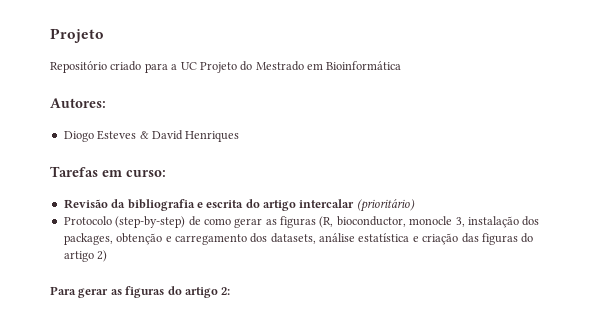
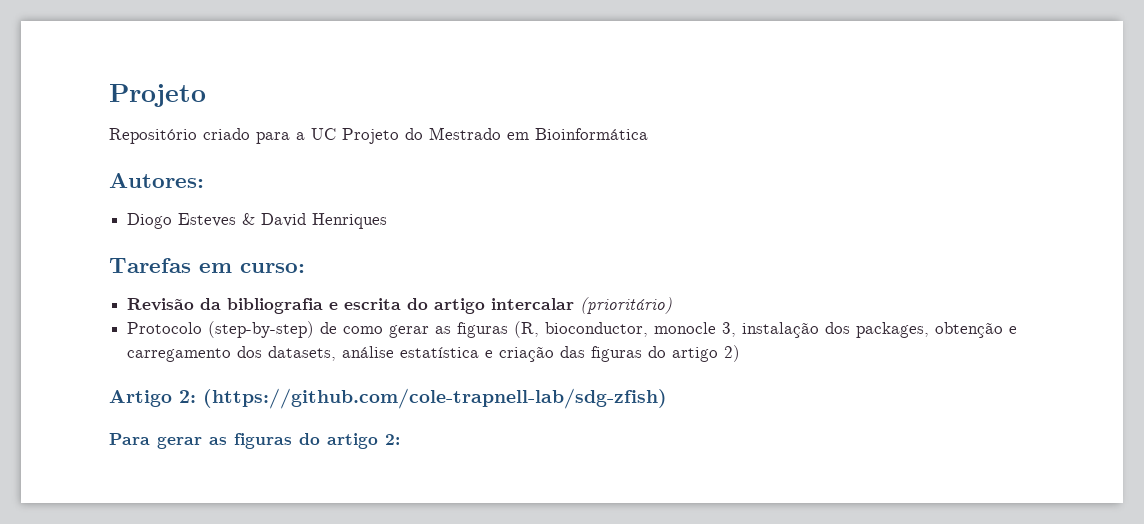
+ Artigo 2: (https://github.com/cole-trapnell-lab/sdg-zfish)

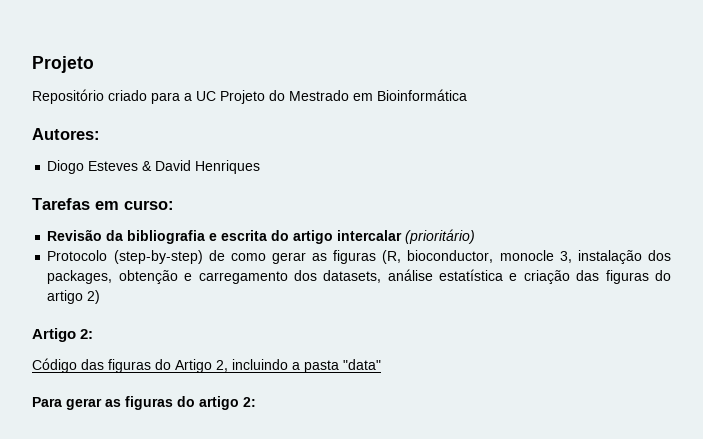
- Artigo 2: (https://github.com/cole-trapnell-lab/sdg-zfish)
+ Artigo 2:
+ Código das figuras do Artigo 2, incluindo a pasta "data"

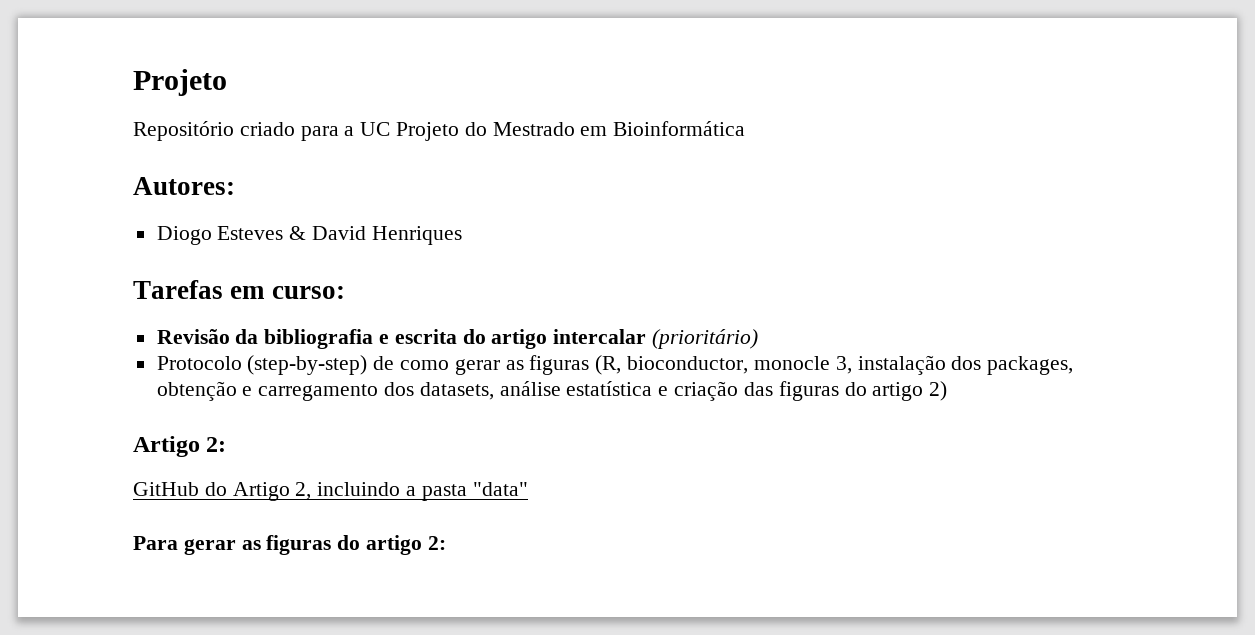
- Código das figuras do Artigo 2, incluindo a pasta "data"
+ GitHub do Artigo 2, incluindo a pasta "data"

